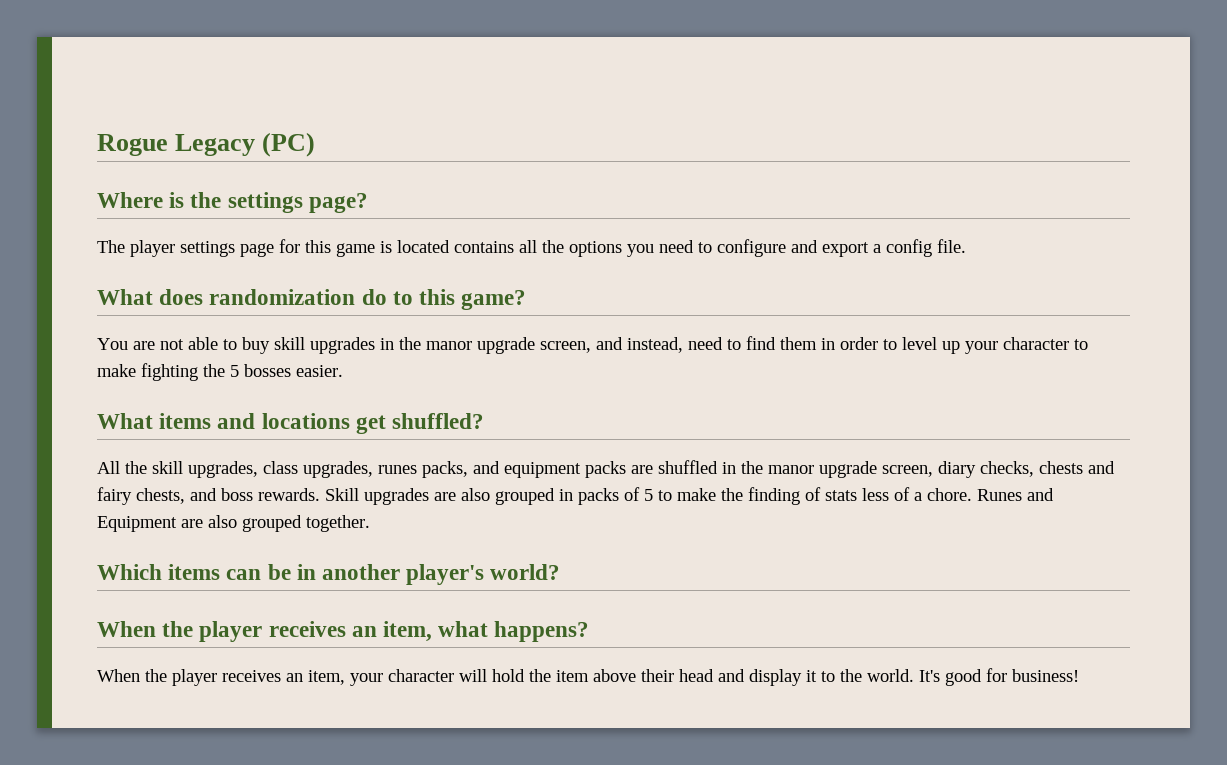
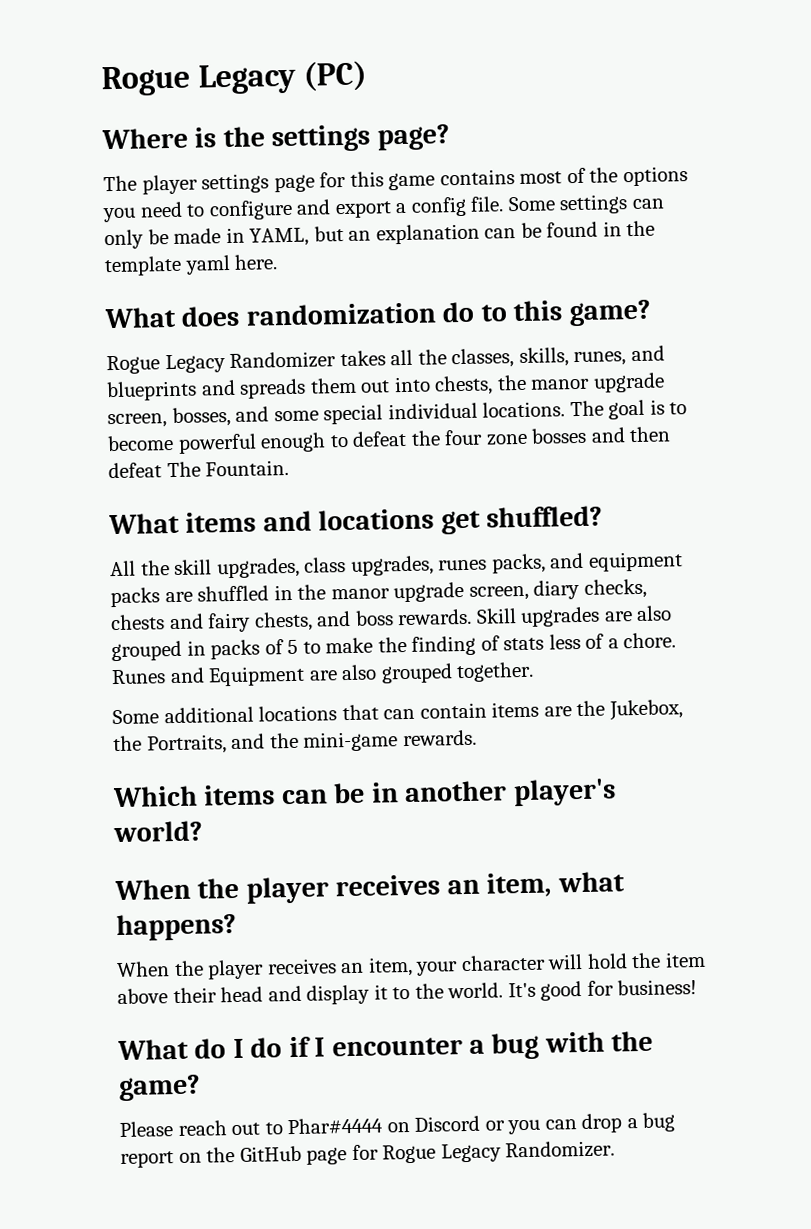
- The player settings page for this game is located contains all the options you need to configure and export a config file.
+ The player settings page for this game contains most of the options you need to configure and export a config file. Some settings can only be made in YAML, but an explanation can be found in the template yaml here.
- You are not able to buy skill upgrades in the manor upgrade screen, and instead, need to find them in order to level up your character to make fighting the 5 bosses easier.
+ Rogue Legacy Randomizer takes all the classes, skills, runes, and blueprints and spreads them out into chests, the manor upgrade screen, bosses, and some special individual locations. The goal is to become powerful enough to defeat the four zone bosses and then defeat The Fountain.
+ Some additional locations that can contain items are the Jukebox, the Portraits, and the mini-game rewards.
+ What do I do if I encounter a bug with the game?
+ Please reach out to Phar#4444 on Discord or you can drop a bug report on the GitHub page for Rogue Legacy Randomizer.

